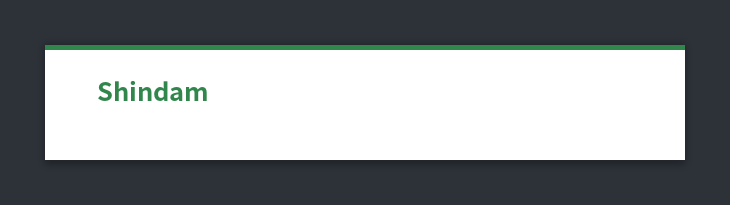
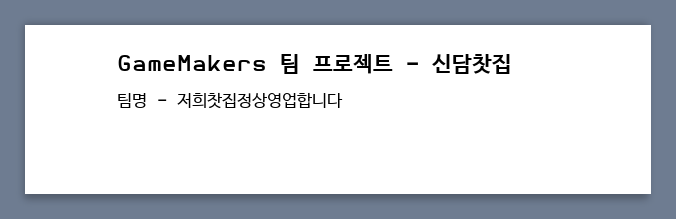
- Shindam
+ GameMakers 팀 프로젝트 - 신담찻집
+ 팀명 - 저희찻집정상영업합니다

